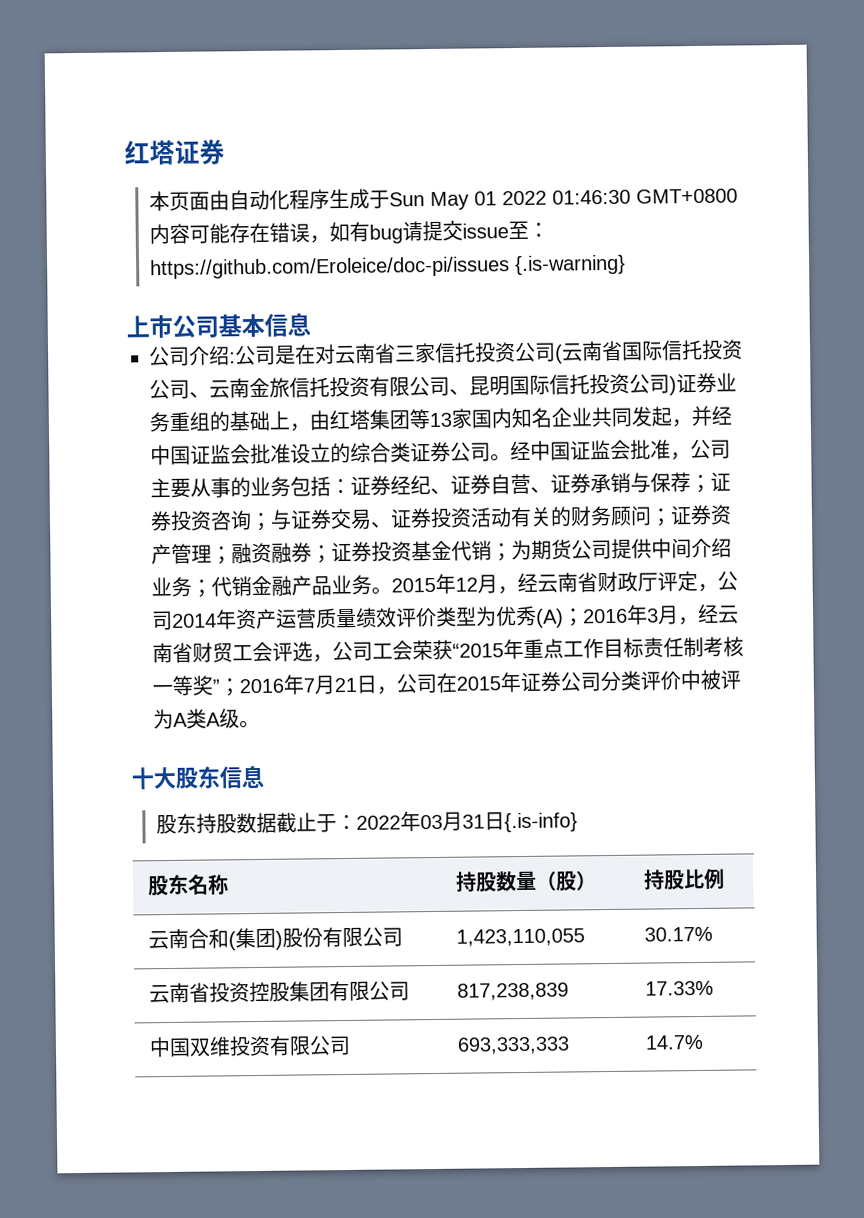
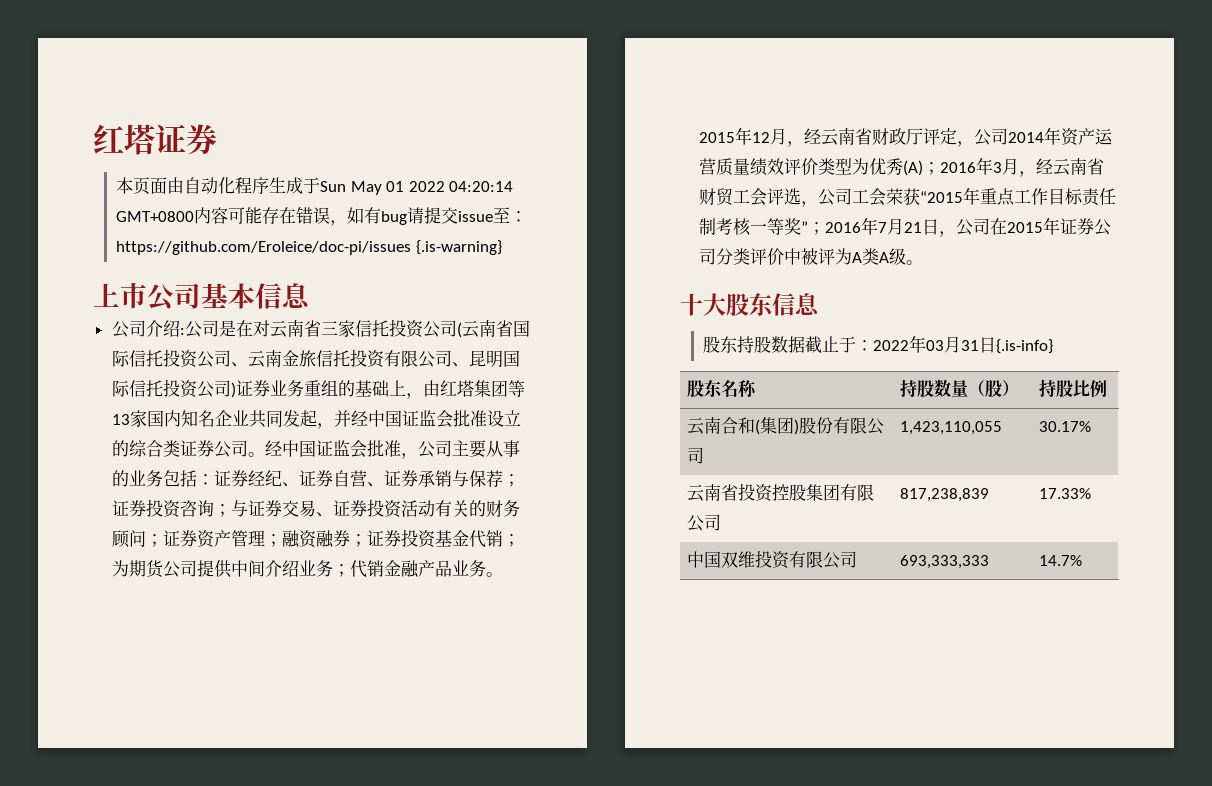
- 本页面由自动化程序生成于Sun May 01 2022 01:46:30 GMT+0800内容可能存在错误，如有bug请提交issue至：https://github.com/Eroleice/doc-pi/issues {.is-warning}
+ 本页面由自动化程序生成于Sun May 01 2022 04:20:14 GMT+0800内容可能存在错误，如有bug请提交issue至：https://github.com/Eroleice/doc-pi/issues {.is-warning}

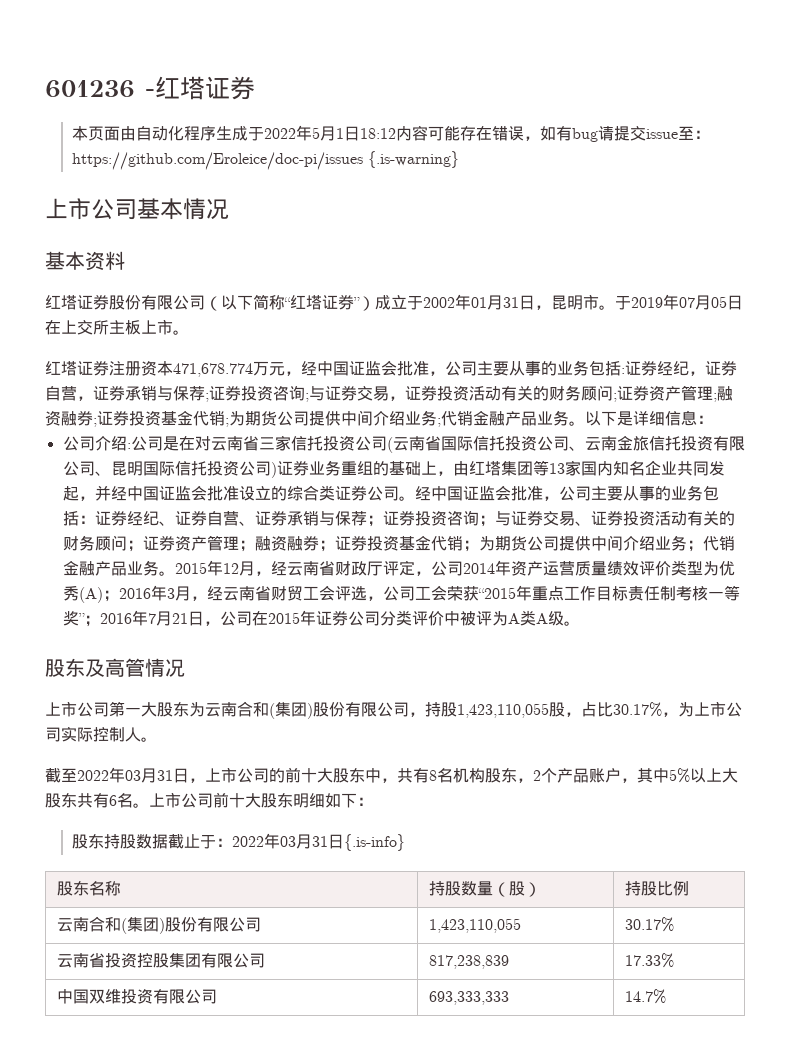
- 红塔证券
+ 601236 -红塔证券
- 本页面由自动化程序生成于Sun May 01 2022 04:20:14 GMT+0800内容可能存在错误，如有bug请提交issue至：https://github.com/Eroleice/doc-pi/issues {.is-warning}
+ 本页面由自动化程序生成于2022年5月1日18:12内容可能存在错误，如有bug请提交issue至：https://github.com/Eroleice/doc-pi/issues {.is-warning}
- 上市公司基本信息
+ 上市公司基本情况
+ 基本资料
+ 红塔证券股份有限公司（以下简称“红塔证券”）成立于2002年01月31日，昆明市。于2019年07月05日在上交所主板上市。
+ 红塔证券注册资本471,678.774万元，经中国证监会批准，公司主要从事的业务包括:证券经纪，证券自营，证券承销与保荐;证券投资咨询;与证券交易，证券投资活动有关的财务顾问;证券资产管理;融资融券;证券投资基金代销;为期货公司提供中间介绍业务;代销金融产品业务。以下是详细信息：
- 十大股东信息
+ 股东及高管情况
+ 上市公司第一大股东为云南合和(集团)股份有限公司，持股1,423,110,055股，占比30.17%，为上市公司实际控制人。
+ 截至2022年03月31日，上市公司的前十大股东中，共有8名机构股东，2个产品账户，其中5%以上大股东共有6名。上市公司前十大股东明细如下：

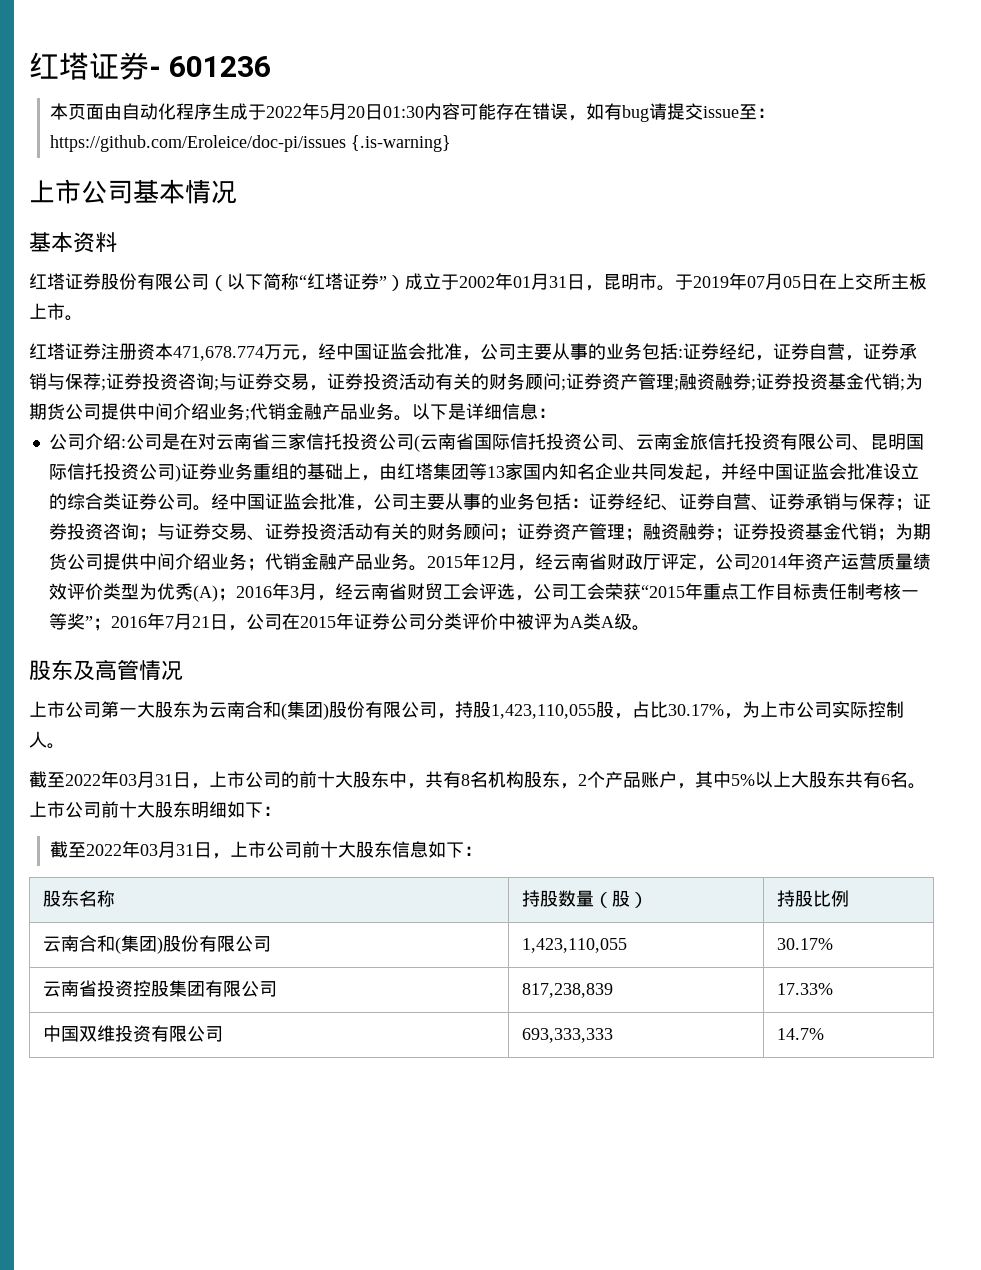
- 601236 -红塔证券
+ 红塔证券- 601236
- 本页面由自动化程序生成于2022年5月1日18:12内容可能存在错误，如有bug请提交issue至：https://github.com/Eroleice/doc-pi/issues {.is-warning}
+ 本页面由自动化程序生成于2022年5月20日01:30内容可能存在错误，如有bug请提交issue至：https://github.com/Eroleice/doc-pi/issues {.is-warning}
- 股东持股数据截止于：2022年03月31日{.is-info}
+ 截至2022年03月31日，上市公司前十大股东信息如下：

